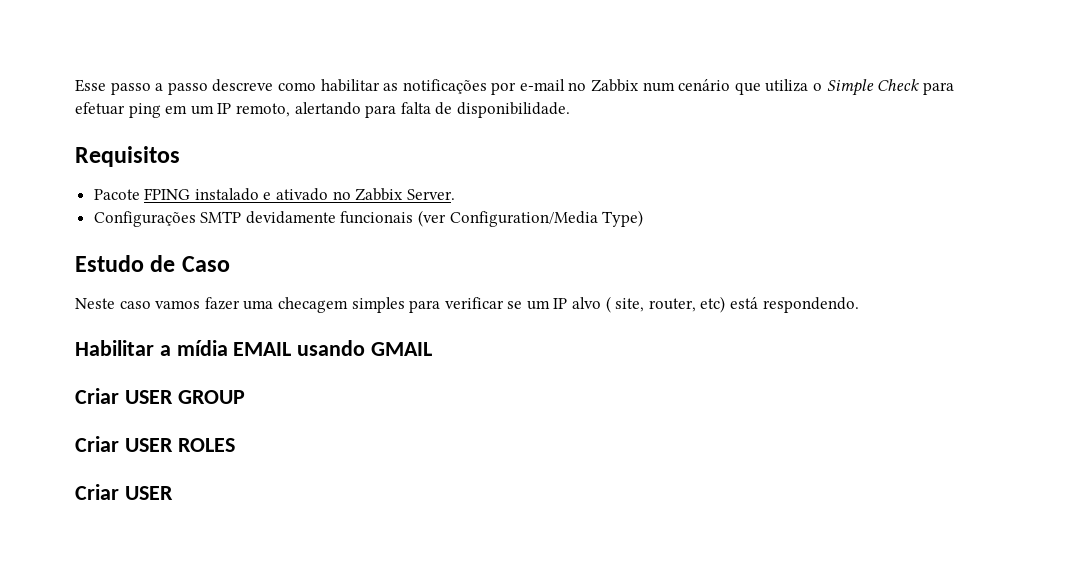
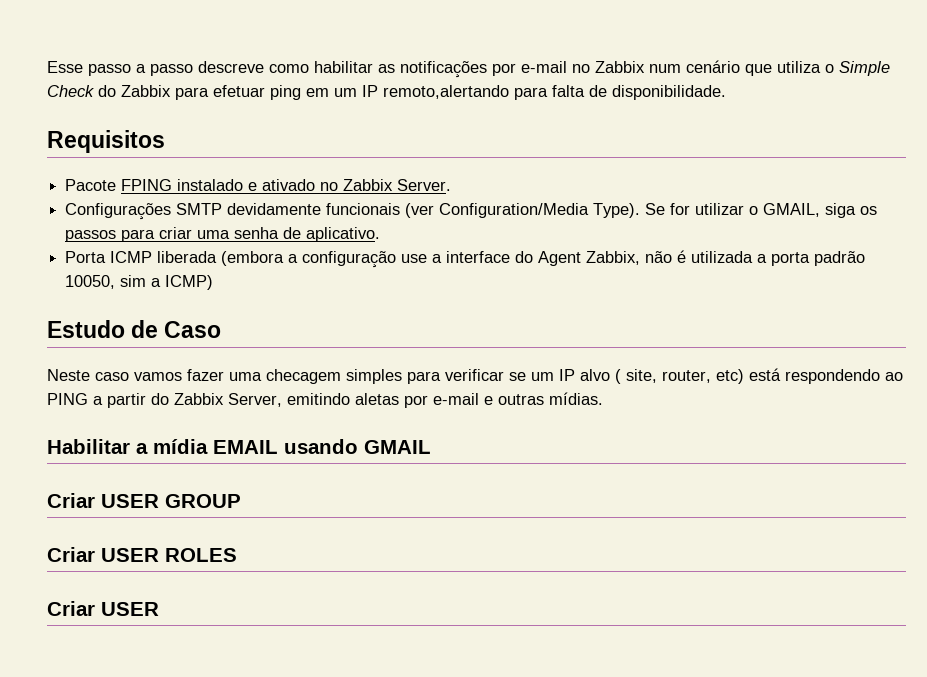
- Esse passo a passo descreve como habilitar as notificações por e-mail no Zabbix num cenário que utiliza o Simple Check para efetuar ping em um IP remoto, alertando para falta de disponibilidade.
+ Esse passo a passo descreve como habilitar as notificações por e-mail no Zabbix num cenário que utiliza o Simple Check do Zabbix para efetuar ping em um IP remoto,alertando para falta de disponibilidade.
- Configurações SMTP devidamente funcionais (ver Configuration/Media Type)
+ Configurações SMTP devidamente funcionais (ver Configuration/Media Type). Se for utilizar o GMAIL, siga os passos para criar uma senha de aplicativo.
+ Porta ICMP liberada (embora a configuração use a interface do Agent Zabbix, não é utilizada a porta padrão 10050, sim a ICMP)
- Neste caso vamos fazer uma checagem simples para verificar se um IP alvo ( site, router, etc) está respondendo.
+ Neste caso vamos fazer uma checagem simples para verificar se um IP alvo ( site, router, etc) está respondendo ao PING a partir do Zabbix Server, emitindo aletas por e-mail e outras mídias.

